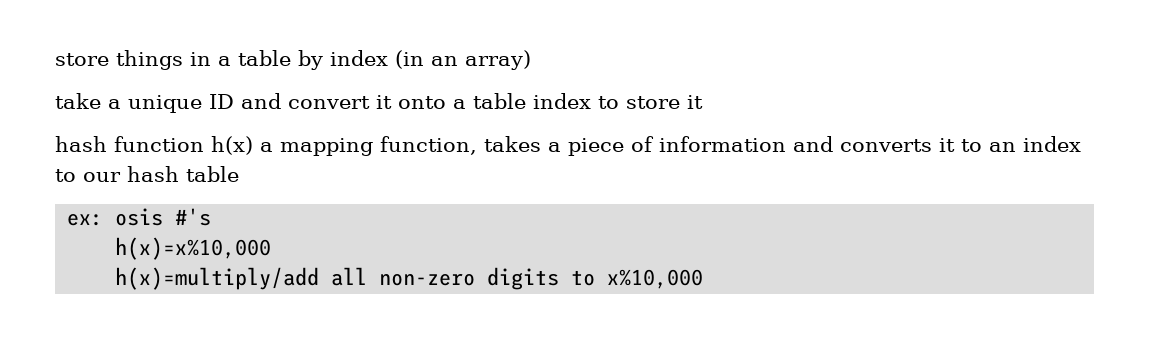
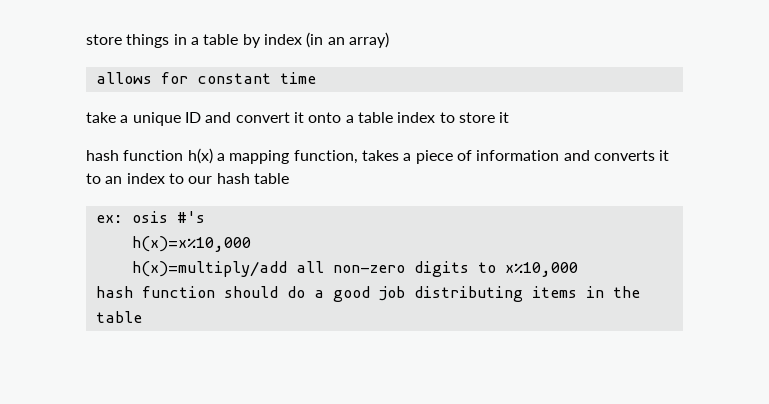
+ allows for constant time
+ hash function should do a good job distributing items in the table

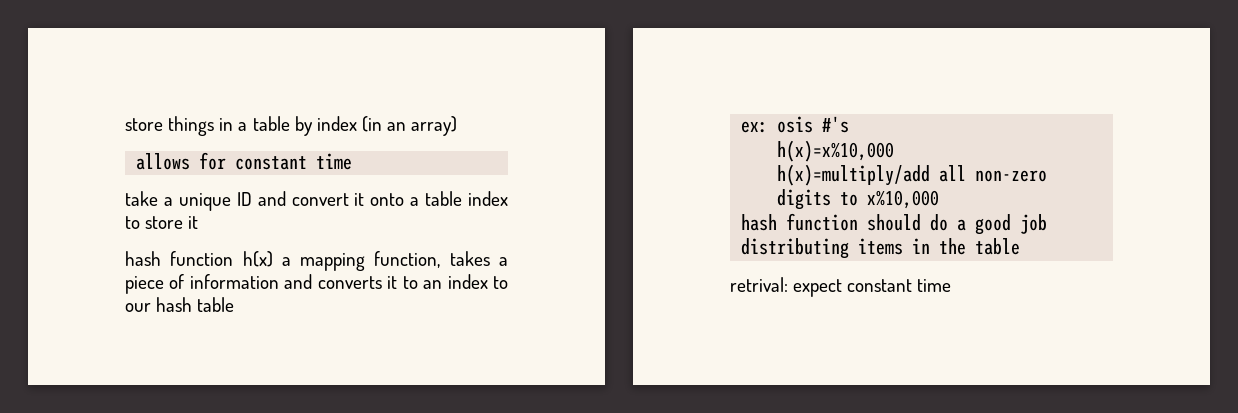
+ retrival: expect constant time

